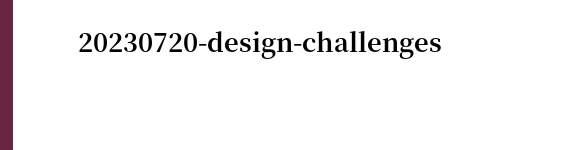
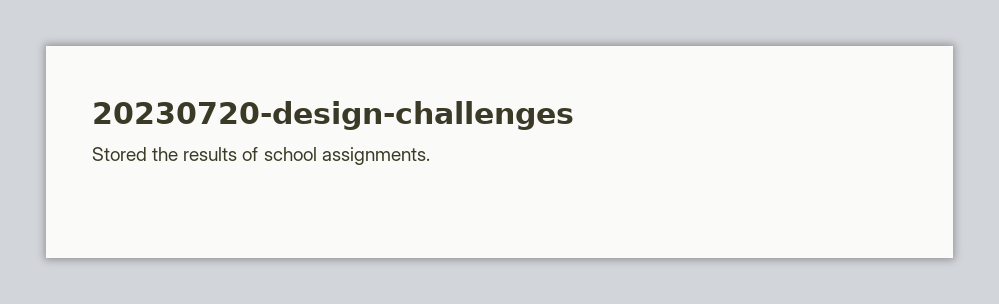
+ Stored the results of school assignments.

